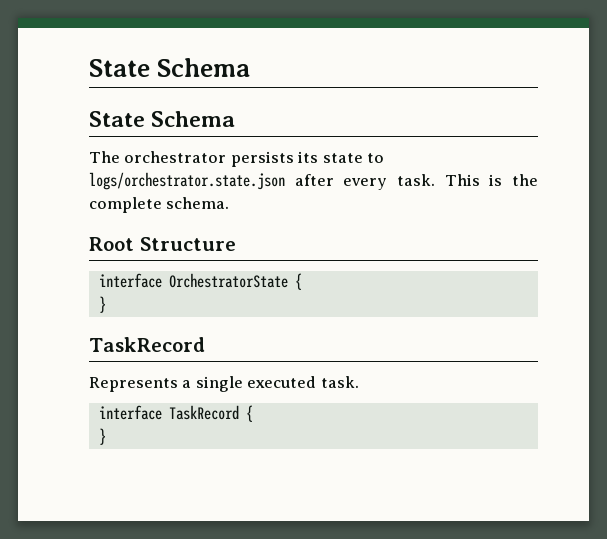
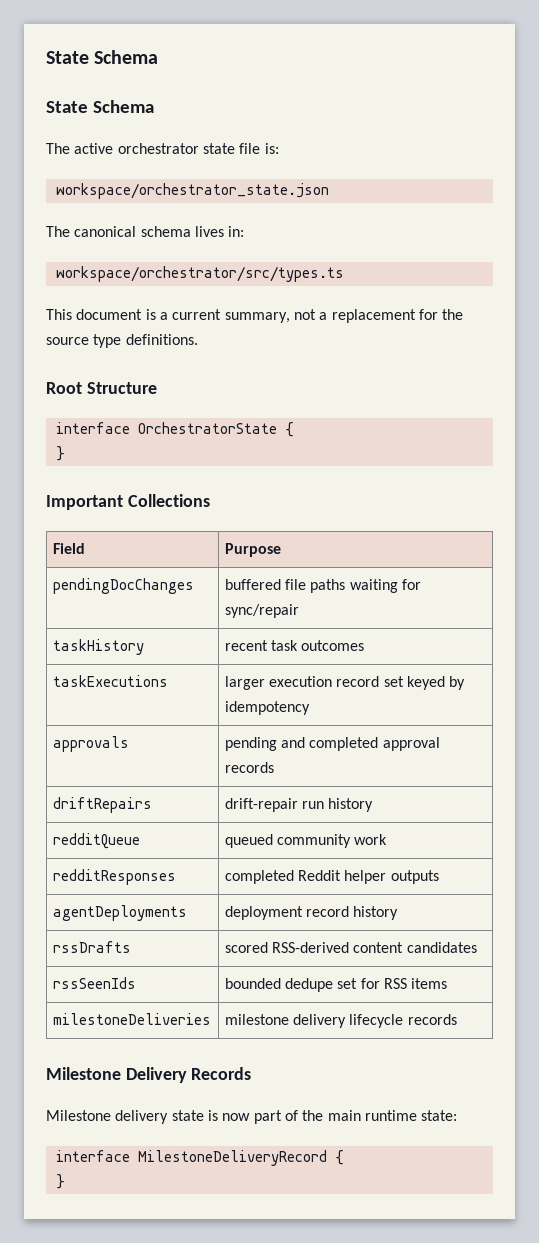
- The orchestrator persists its state to logs/orchestrator.state.json after every task. This is the complete schema.
+ The active orchestrator state file is:
+ workspace/orchestrator_state.json
+ The canonical schema lives in:
+ workspace/orchestrator/src/types.ts
+ This document is a current summary, not a replacement for the source type definitions.
  interface OrchestratorState {
  }
- TaskRecord
- Represents a single executed task.
- interface TaskRecord {
+ Important Collections
+ Field | Purpose
+ pendingDocChanges | buffered file paths waiting for sync/repair
+ taskHistory | recent task outcomes
+ taskExecutions | larger execution record set keyed by idempotency
+ approvals | pending and completed approval records
+ driftRepairs | drift-repair run history
+ redditQueue | queued community work
+ redditResponses | completed Reddit helper outputs
+ agentDeployments | deployment record history
+ rssDrafts | scored RSS-derived content candidates
+ rssSeenIds | bounded dedupe set for RSS items
+ milestoneDeliveries | milestone delivery lifecycle records
+ Milestone Delivery Records
+ Milestone delivery state is now part of the main runtime state:
+ interface MilestoneDeliveryRecord {

